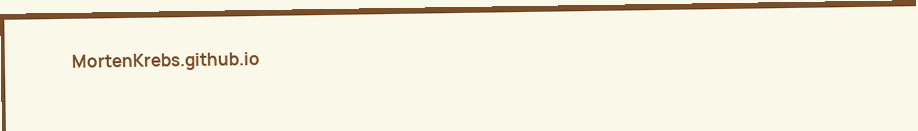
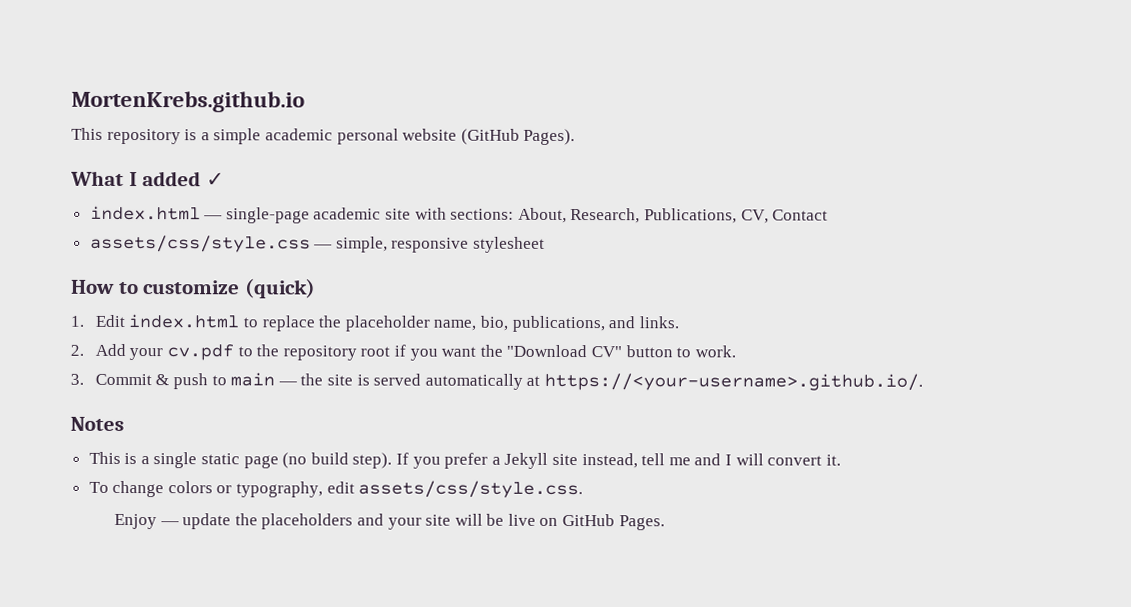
+ This repository is a simple academic personal website (GitHub Pages).
+ What I added ✓
+ index.html — single-page academic site with sections: About, Research, Publications, CV, Contact
+ assets/css/style.css — simple, responsive stylesheet
+ How to customize (quick)
+ 1. Edit index.html to replace the placeholder name, bio, publications, and links.
+ 2. Add your cv.pdf to the repository root if you want the "Download CV" button to work.
+ 3. Commit & push to main — the site is served automatically at https://<your-username>.github.io/.
+ Notes
+ This is a single static page (no build step). If you prefer a Jekyll site instead, tell me and I will convert it.
+ To change colors or typography, edit assets/css/style.css.
+ Enjoy — update the placeholders and your site will be live on GitHub Pages.

